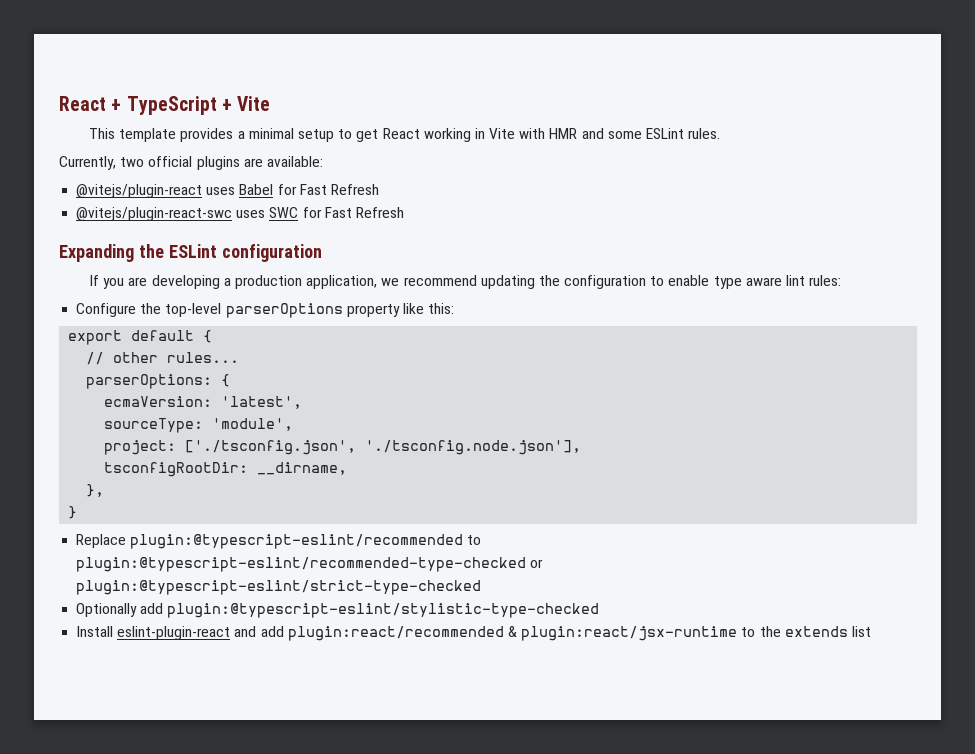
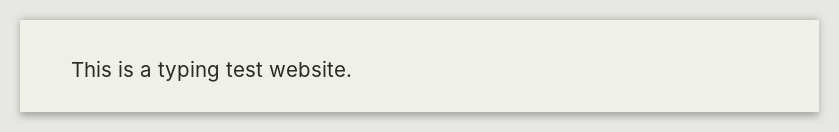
- React + TypeScript + Vite
- This template provides a minimal setup to get React working in Vite with HMR and some ESLint rules.
- Currently, two official plugins are available:
- @vitejs/plugin-react uses Babel for Fast Refresh
- @vitejs/plugin-react-swc uses SWC for Fast Refresh
- Expanding the ESLint configuration
- If you are developing a production application, we recommend updating the configuration to enable type aware lint rules:
- Configure the top-level parserOptions property like this:
- export default {
- // other rules...
- parserOptions: {
- ecmaVersion: 'latest',
- sourceType: 'module',
- project: ['./tsconfig.json', './tsconfig.node.json'],
- tsconfigRootDir: __dirname,
- },
- }
- Replace plugin:@typescript-eslint/recommended to plugin:@typescript-eslint/recommended-type-checked or plugin:@typescript-eslint/strict-type-checked
- Optionally add plugin:@typescript-eslint/stylistic-type-checked
- Install eslint-plugin-react and add plugin:react/recommended & plugin:react/jsx-runtime to the extends list
+ This is a typing test website.

